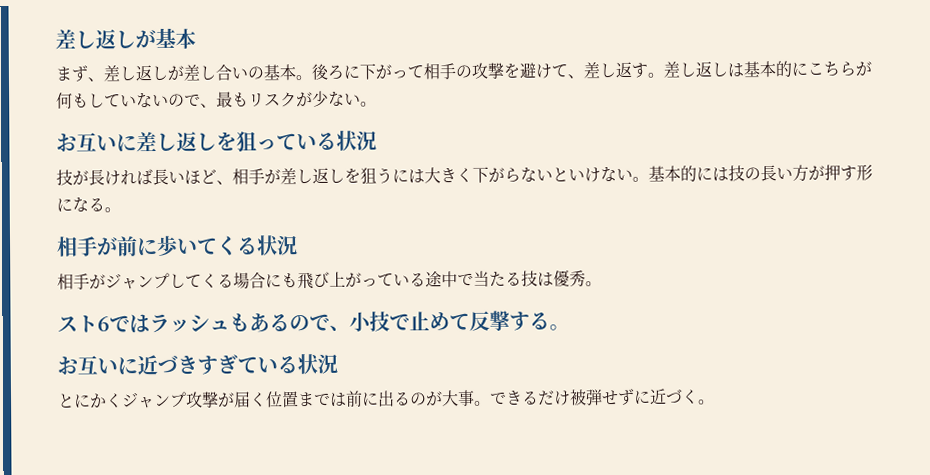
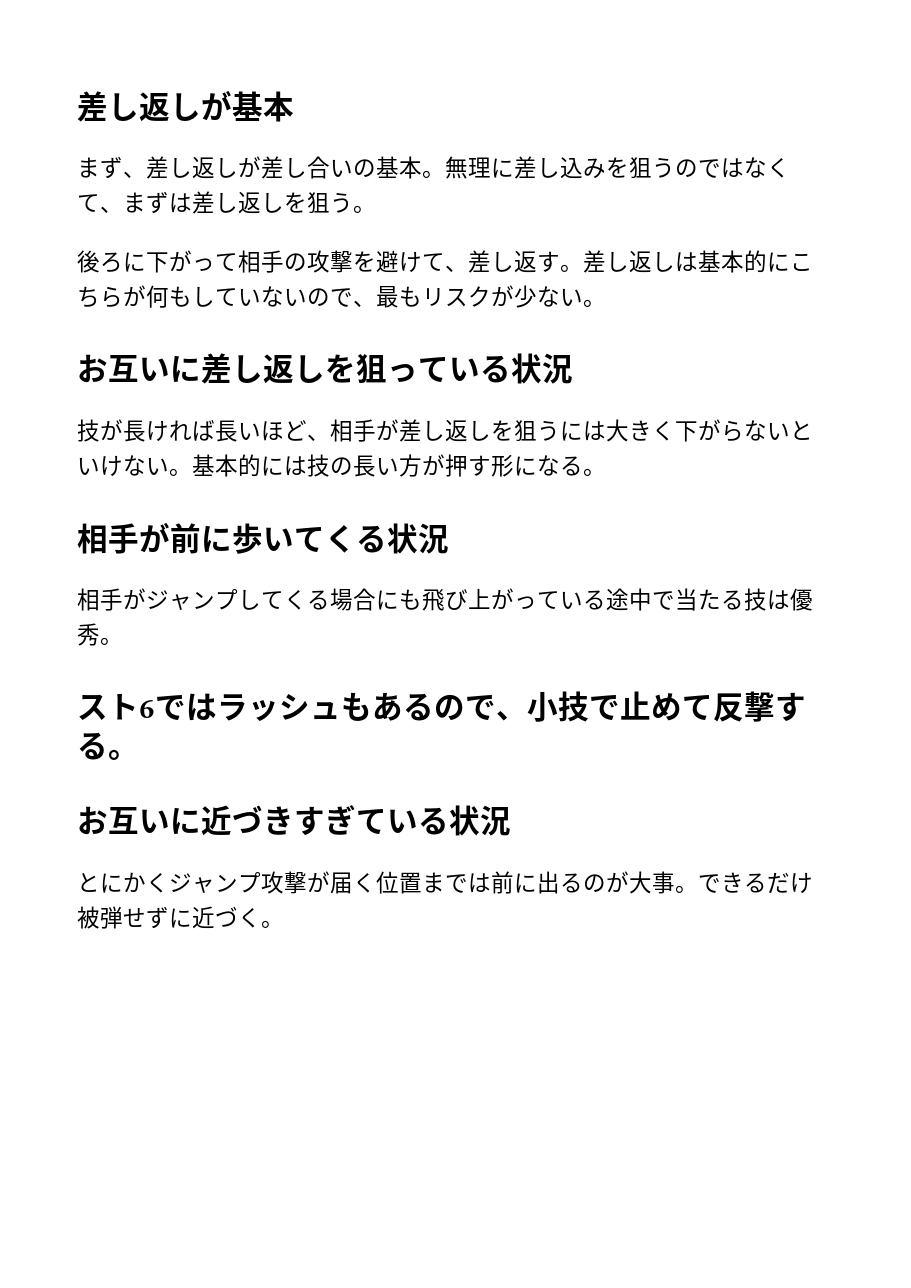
- まず、差し返しが差し合いの基本。後ろに下がって相手の攻撃を避けて、差し返す。
+ まず、差し返しが差し合いの基本。無理に差し込みを狙うのではなくて、まずは差し返しを狙う。
+ 後ろに下がって相手の攻撃を避けて、差し返す。

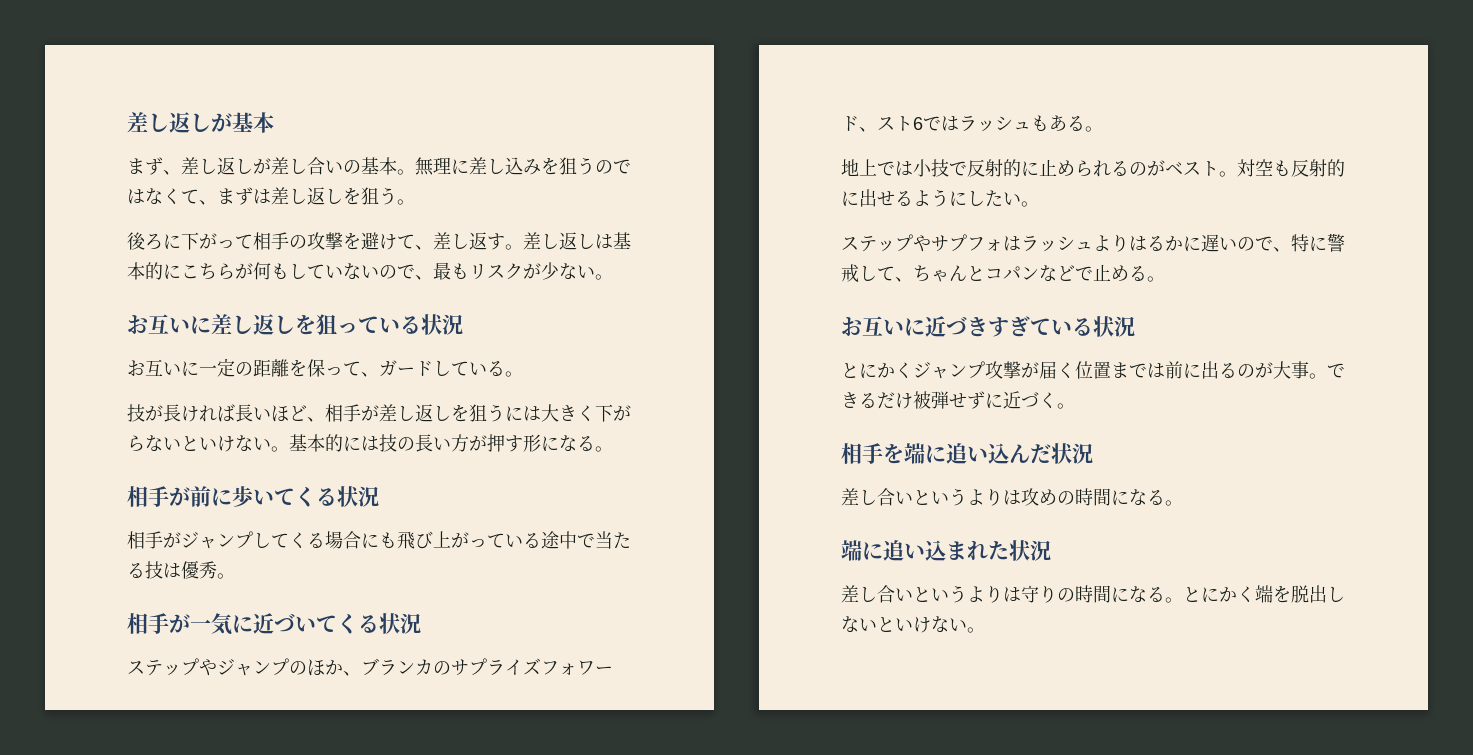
+ お互いに一定の距離を保って、ガードしている。
- スト6ではラッシュもあるので、小技で止めて反撃する。
+ 相手が一気に近づいてくる状況
+ ステップやジャンプのほか、ブランカのサプライズフォワード、スト6ではラッシュもある。
+ 地上では小技で反射的に止められるのがベスト。対空も反射的に出せるようにしたい。
+ ステップやサプフォはラッシュよりはるかに遅いので、特に警戒して、ちゃんとコパンなどで止める。
+ 相手を端に追い込んだ状況
+ 差し合いというよりは攻めの時間になる。
+ 端に追い込まれた状況
+ 差し合いというよりは守りの時間になる。とにかく端を脱出しないといけない。

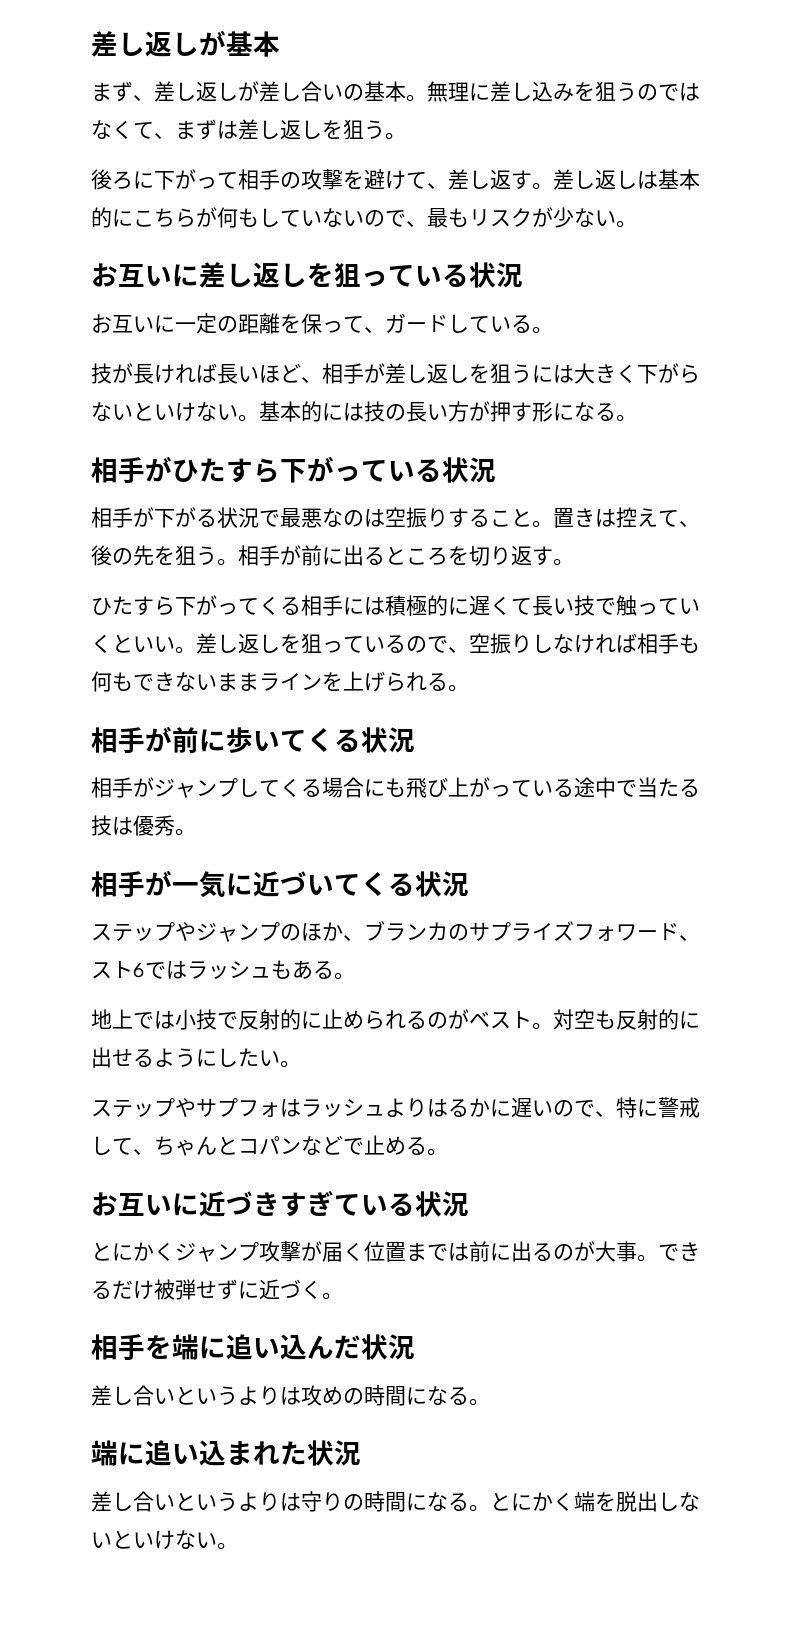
+ 相手がひたすら下がっている状況
+ 相手が下がる状況で最悪なのは空振りすること。置きは控えて、後の先を狙う。相手が前に出るところを切り返す。
+ ひたすら下がってくる相手には積極的に遅くて長い技で触っていくといい。差し返しを狙っているので、空振りしなければ相手も何もできないままラインを上げられる。

